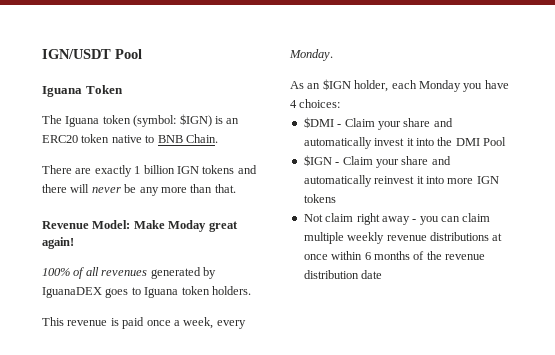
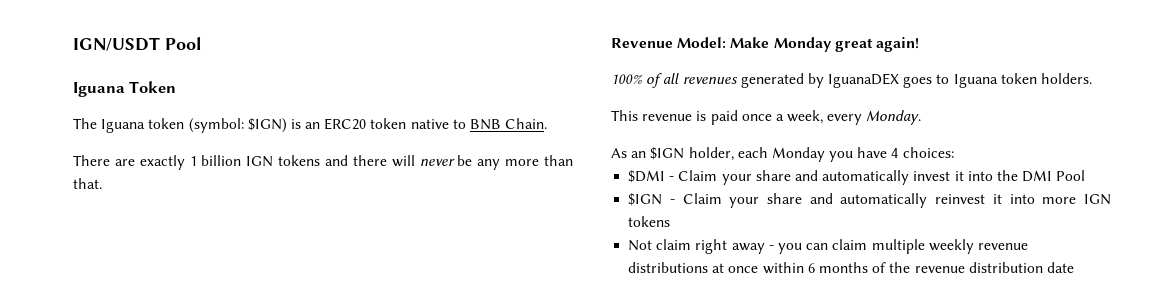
- Revenue Model: Make Moday great again!
+ Revenue Model: Make Monday great again!

